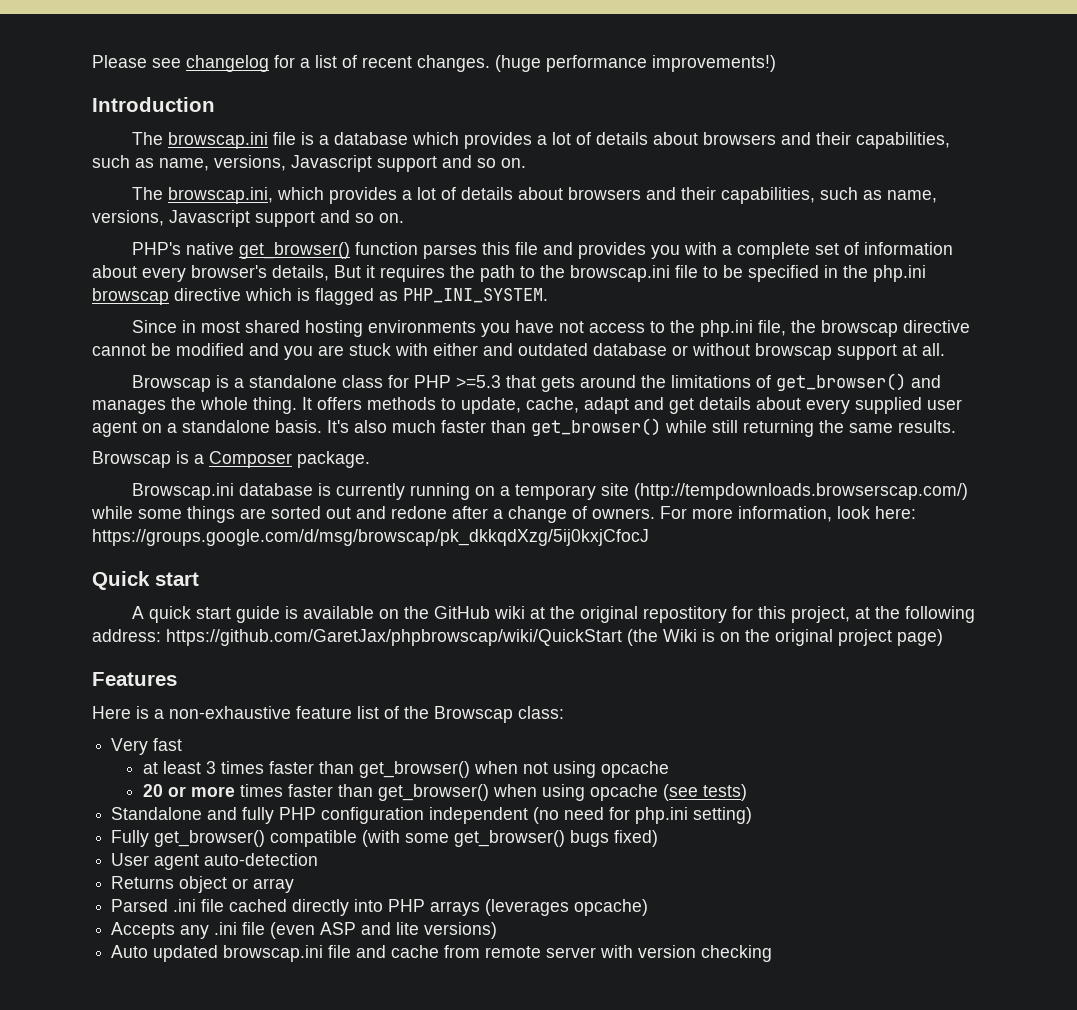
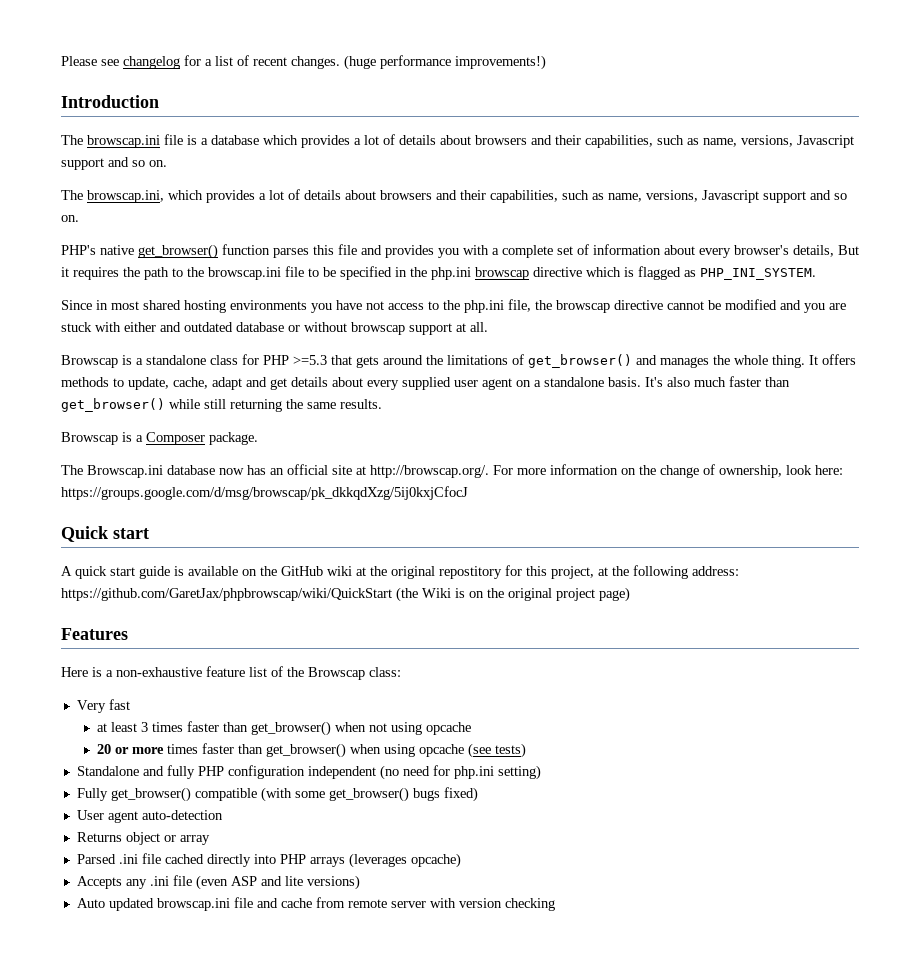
- Browscap.ini database is currently running on a temporary site (http://tempdownloads.browserscap.com/) while some things are sorted out and redone after a change of owners. For more information, look here: https://groups.google.com/d/msg/browscap/pk_dkkqdXzg/5ij0kxjCfocJ
+ The Browscap.ini database now has an official site at http://browscap.org/. For more information on the change of ownership, look here: https://groups.google.com/d/msg/browscap/pk_dkkqdXzg/5ij0kxjCfocJ

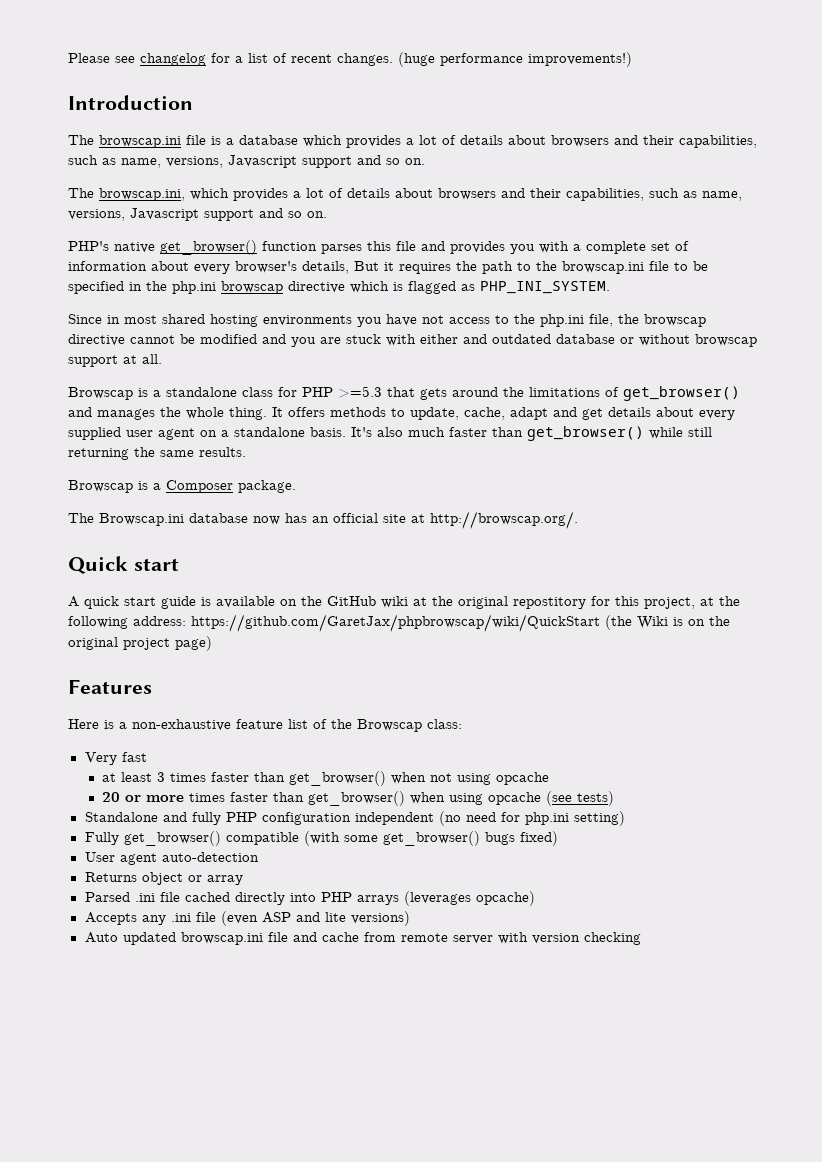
- The Browscap.ini database now has an official site at http://browscap.org/. For more information on the change of ownership, look here: https://groups.google.com/d/msg/browscap/pk_dkkqdXzg/5ij0kxjCfocJ
+ The Browscap.ini database now has an official site at http://browscap.org/.

